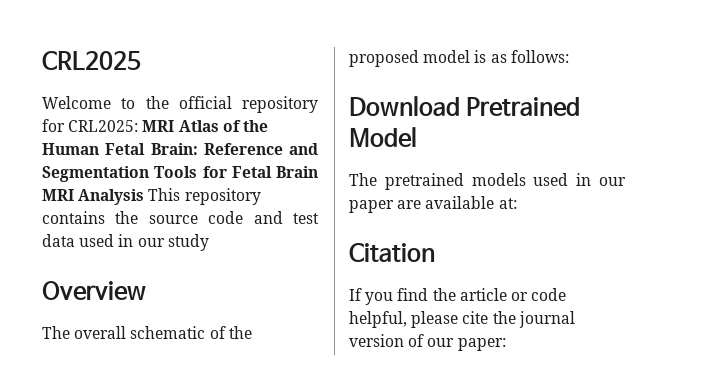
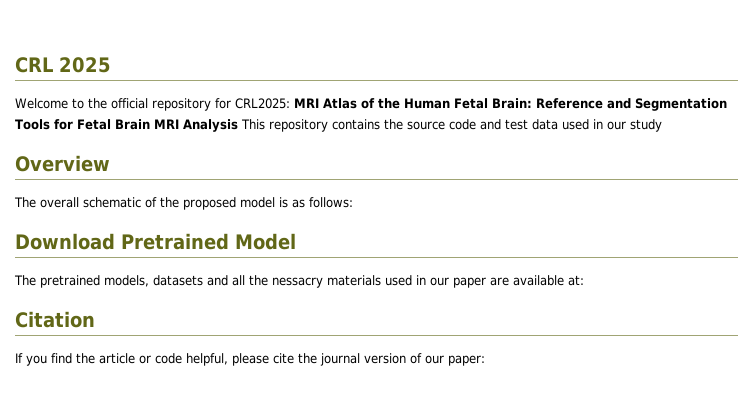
- CRL2025
+ CRL 2025
- The pretrained models used in our paper are available at:
+ The pretrained models, datasets and all the nessacry materials used in our paper are available at:

